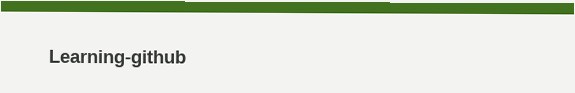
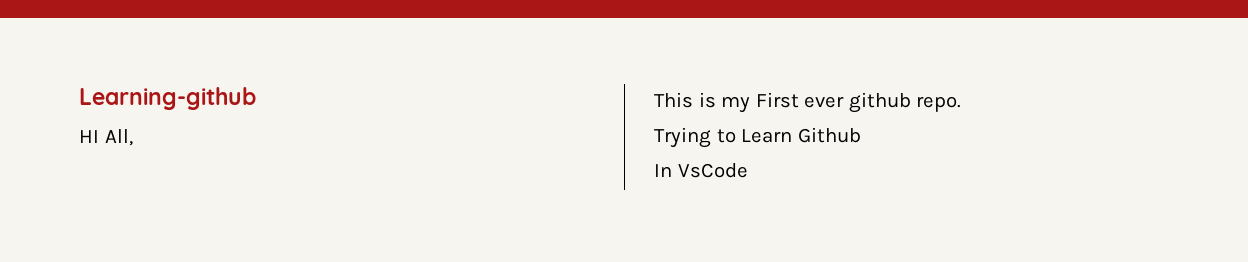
+ HI All,
+ This is my First ever github repo.
+ Trying to Learn Github
+ In VsCode

